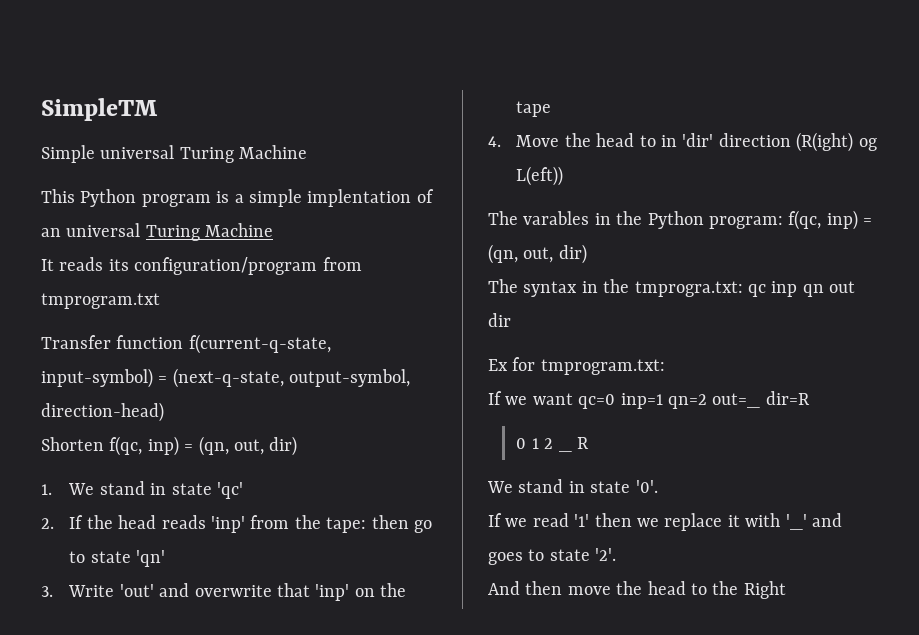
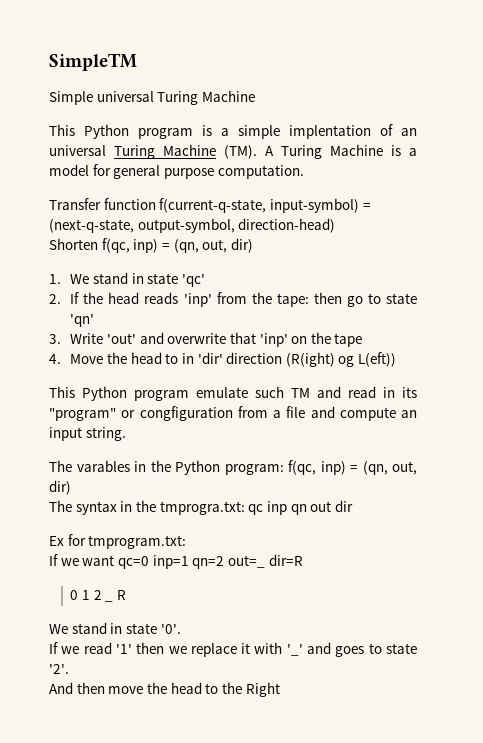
- This Python program is a simple implentation of an universal Turing Machine
- It reads its configuration/program from tmprogram.txt
+ This Python program is a simple implentation of an universal Turing Machine (TM). A Turing Machine is a model for general purpose computation.
+ This Python program emulate such TM and read in its "program" or congfiguration from a file and compute an input string.

